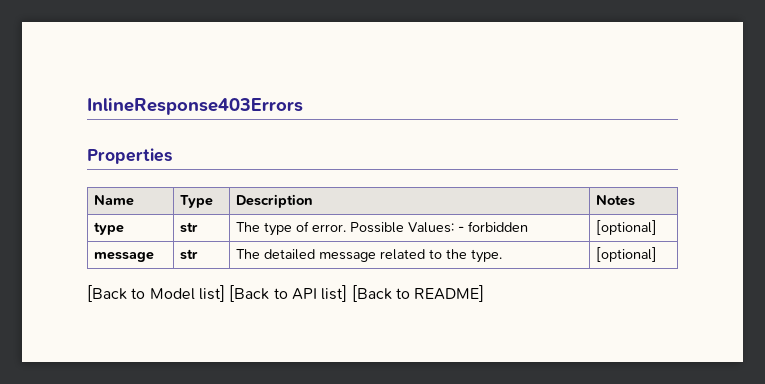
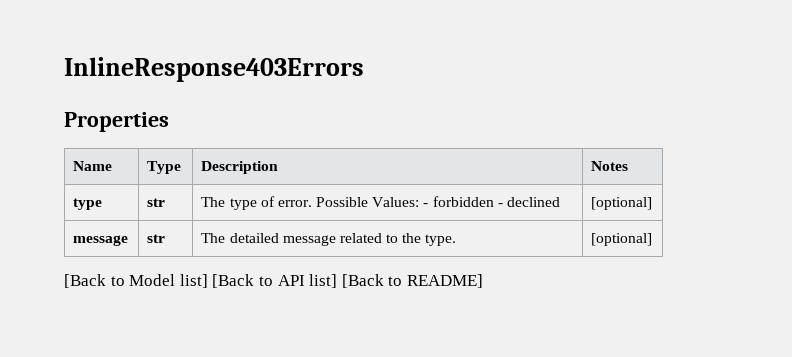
- type | str | The type of error. Possible Values: - forbidden | [optional]
+ type | str | The type of error. Possible Values: - forbidden - declined | [optional]

